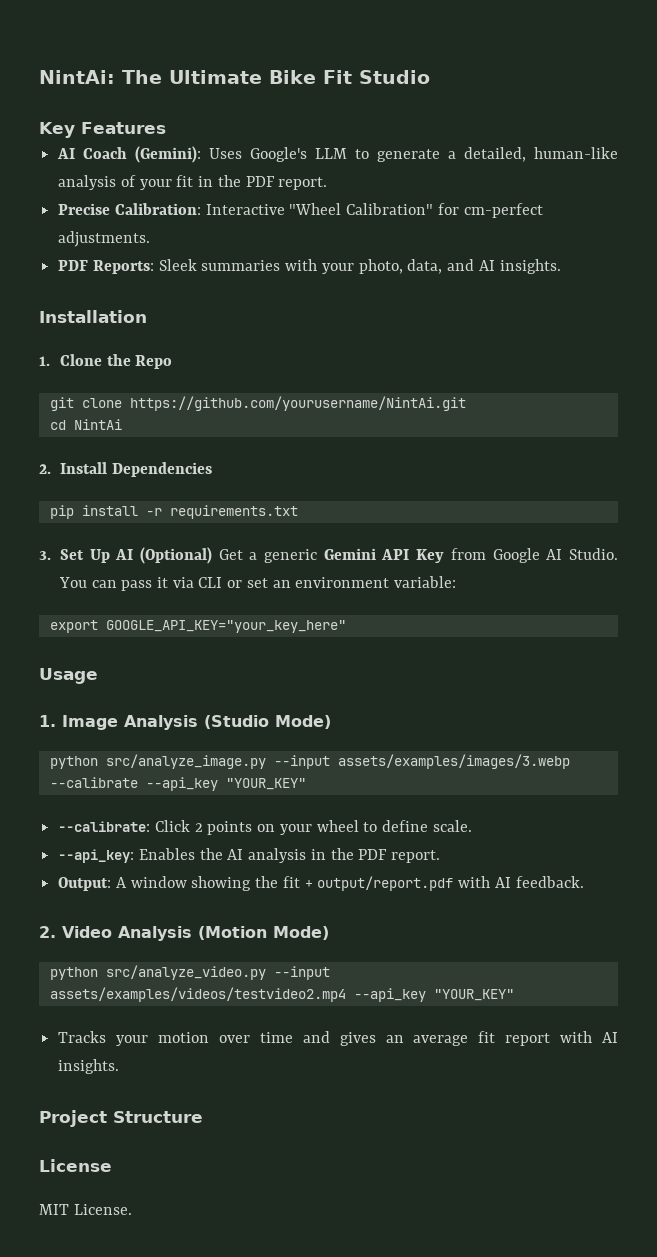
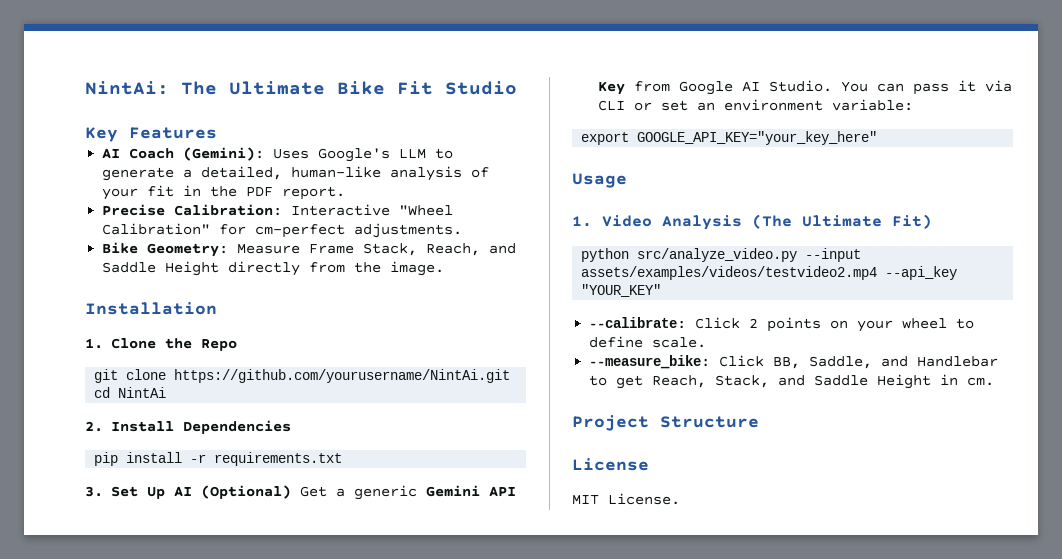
- PDF Reports: Sleek summaries with your photo, data, and AI insights.
+ Bike Geometry: Measure Frame Stack, Reach, and Saddle Height directly from the image.
- 1. Image Analysis (Studio Mode)
- python src/analyze_image.py --input assets/examples/images/3.webp --calibrate --api_key "YOUR_KEY"
+ 1. Video Analysis (The Ultimate Fit)
+ python src/analyze_video.py --input assets/examples/videos/testvideo2.mp4 --api_key "YOUR_KEY"
- --api_key: Enables the AI analysis in the PDF report.
- Output: A window showing the fit + output/report.pdf with AI feedback.
- 2. Video Analysis (Motion Mode)
- python src/analyze_video.py --input assets/examples/videos/testvideo2.mp4 --api_key "YOUR_KEY"
- Tracks your motion over time and gives an average fit report with AI insights.
+ --measure_bike: Click BB, Saddle, and Handlebar to get Reach, Stack, and Saddle Height in cm.

